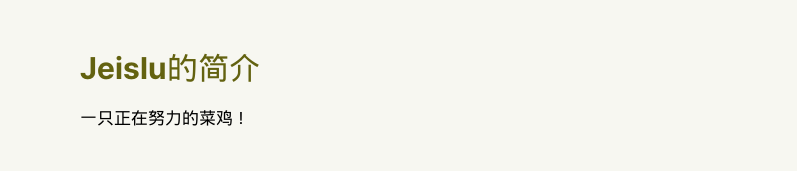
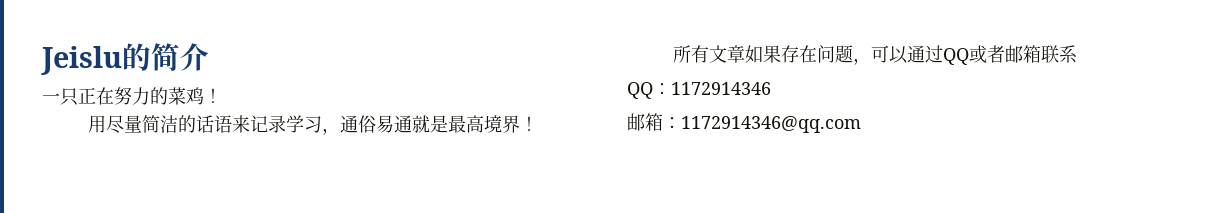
+ 用尽量简洁的话语来记录学习，通俗易通就是最高境界！
+ 所有文章如果存在问题，可以通过QQ或者邮箱联系
+ QQ：1172914346
+ 邮箱：1172914346@qq.com

